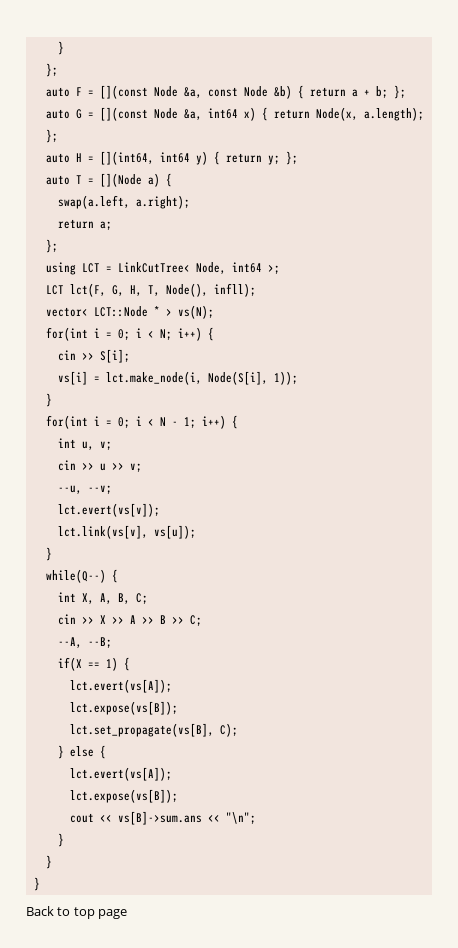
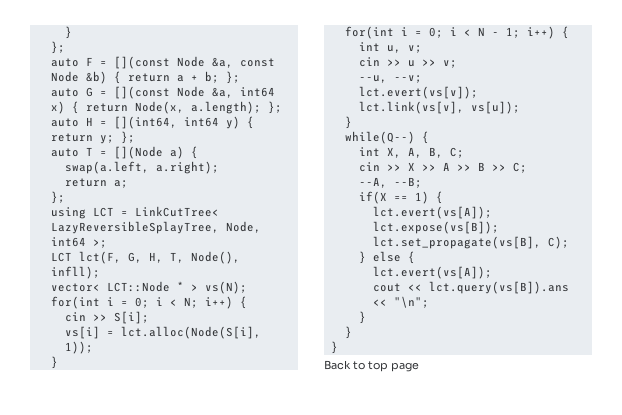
- using LCT = LinkCutTree< Node, int64 >;
+ using LCT = LinkCutTree< LazyReversibleSplayTree, Node, int64 >;
- vs[i] = lct.make_node(i, Node(S[i], 1));
+ vs[i] = lct.alloc(Node(S[i], 1));
  } else {
  lct.evert(vs[A]);
- lct.expose(vs[B]);
- cout << vs[B]->sum.ans << "\n";
+ cout << lct.query(vs[B]).ans << "\n";

